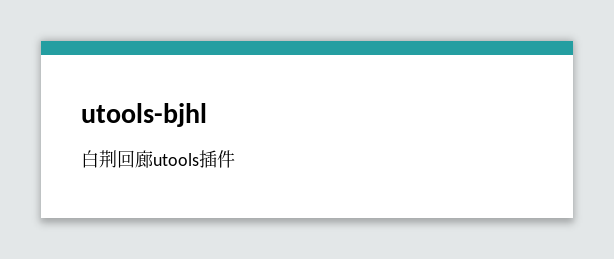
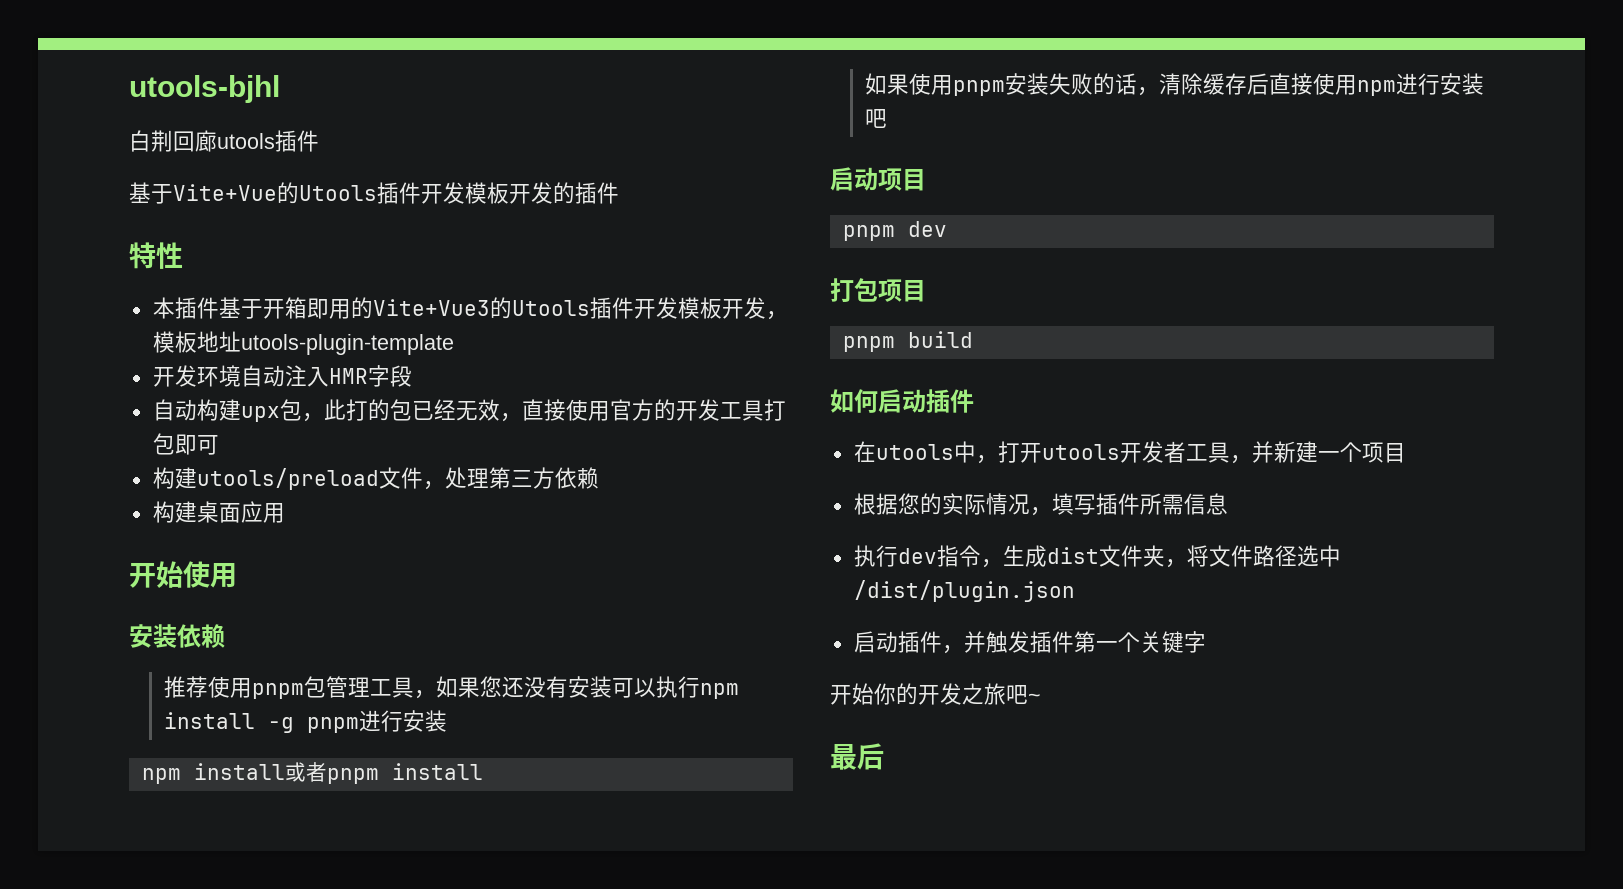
+ 基于Vite+Vue的Utools插件开发模板开发的插件
+ 特性
+ 本插件基于开箱即用的Vite+Vue3的Utools插件开发模板开发，模板地址utools-plugin-template
+ 开发环境自动注入HMR字段
+ 自动构建upx包，此打的包已经无效，直接使用官方的开发工具打包即可
+ 构建utools/preload文件，处理第三方依赖
+ 构建桌面应用
+ 开始使用
+ 安装依赖
+ 推荐使用pnpm包管理工具，如果您还没有安装可以执行npm install -g pnpm进行安装
+ npm install或者pnpm install
+ 如果使用pnpm安装失败的话，清除缓存后直接使用npm进行安装吧
+ 启动项目
+ pnpm dev
+ 打包项目
+ pnpm build
+ 如何启动插件
+ 在utools中，打开utools开发者工具，并新建一个项目
+ 根据您的实际情况，填写插件所需信息
+ 执行dev指令，生成dist文件夹，将文件路径选中/dist/plugin.json
+ 启动插件，并触发插件第一个关键字
+ 开始你的开发之旅吧~
+ 最后

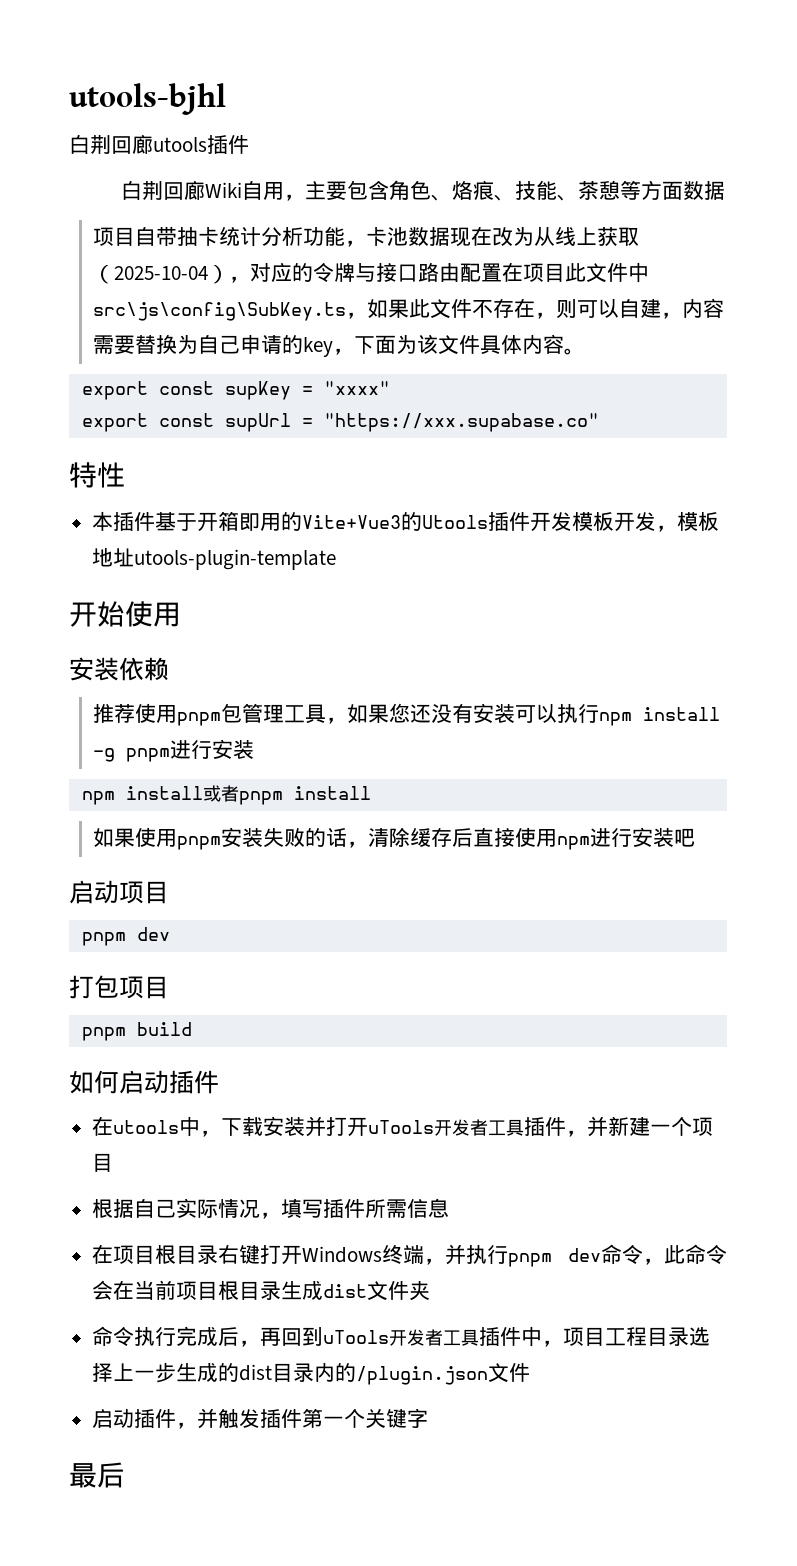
- 基于Vite+Vue的Utools插件开发模板开发的插件
+ 白荆回廊Wiki自用，主要包含角色、烙痕、技能、茶憩等方面数据
+ 项目自带抽卡统计分析功能，卡池数据现在改为从线上获取（2025-10-04），对应的令牌与接口路由配置在项目此文件中src\js\config\SubKey.ts，如果此文件不存在，则可以自建，内容需要替换为自己申请的key，下面为该文件具体内容。
+ export const supKey = "xxxx"
+ export const supUrl = "https://xxx.supabase.co"
- 开发环境自动注入HMR字段
- 自动构建upx包，此打的包已经无效，直接使用官方的开发工具打包即可
- 构建utools/preload文件，处理第三方依赖
- 构建桌面应用
- 在utools中，打开utools开发者工具，并新建一个项目
+ 在utools中，下载安装并打开uTools开发者工具插件，并新建一个项目
- 根据您的实际情况，填写插件所需信息
+ 根据自己实际情况，填写插件所需信息
- 执行dev指令，生成dist文件夹，将文件路径选中/dist/plugin.json
+ 在项目根目录右键打开Windows终端，并执行pnpm dev命令，此命令会在当前项目根目录生成dist文件夹
+ 命令执行完成后，再回到uTools开发者工具插件中，项目工程目录选择上一步生成的dist目录内的/plugin.json文件
- 开始你的开发之旅吧~

